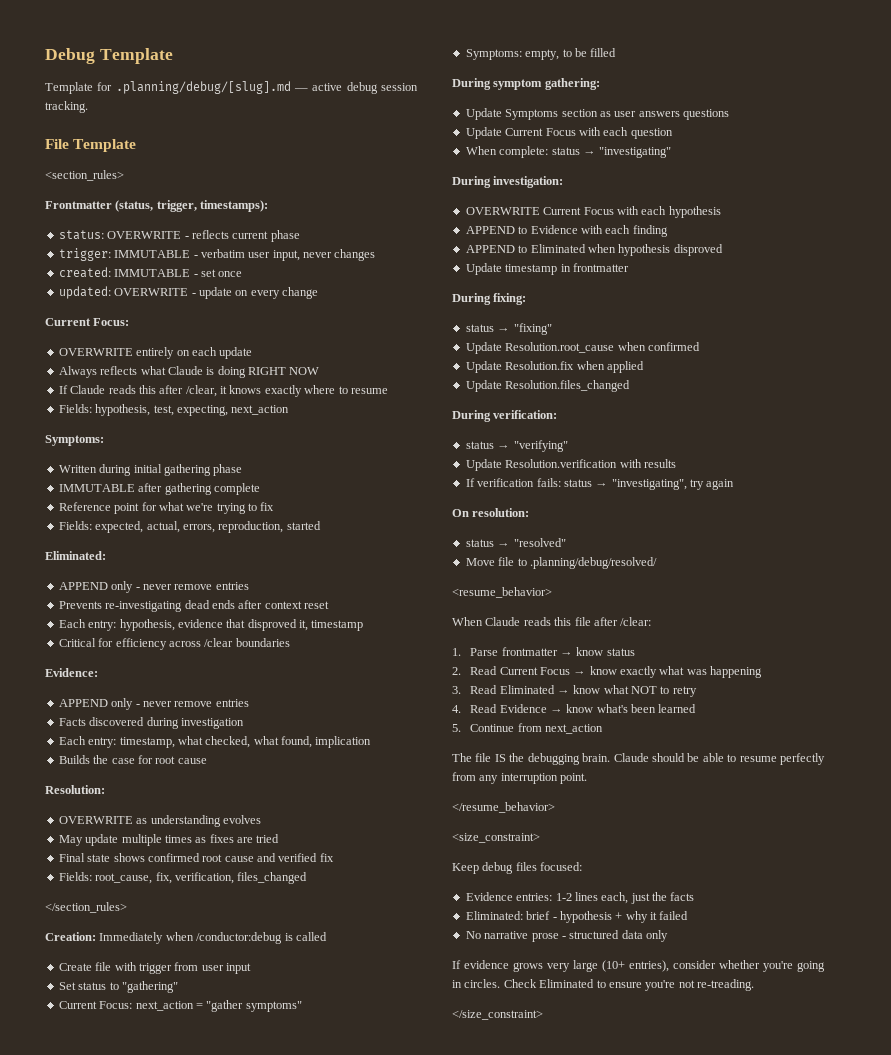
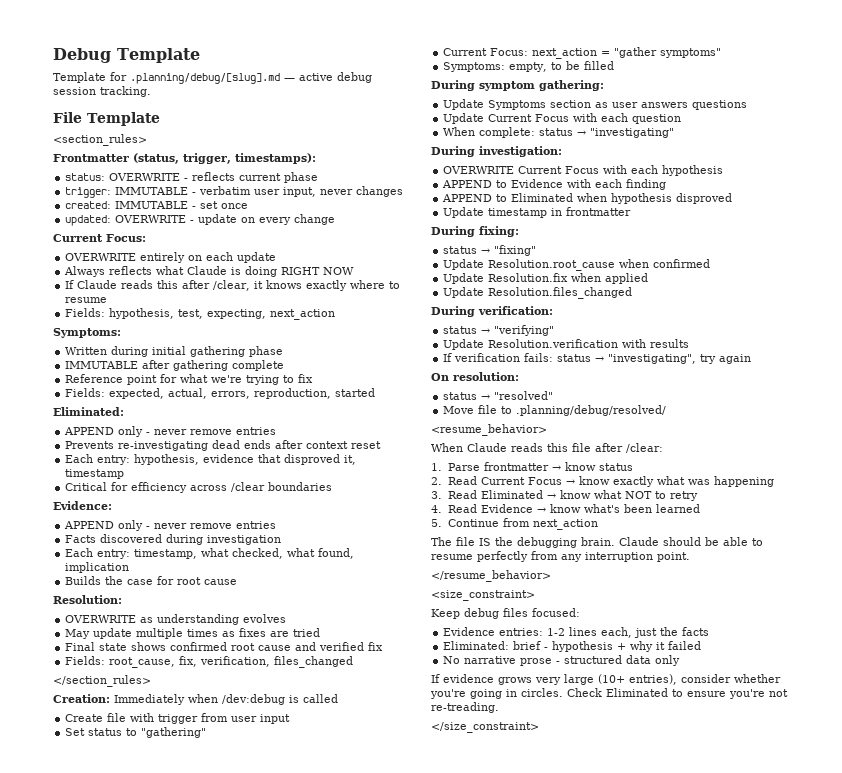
- Creation: Immediately when /conductor:debug is called
+ Creation: Immediately when /dev:debug is called

